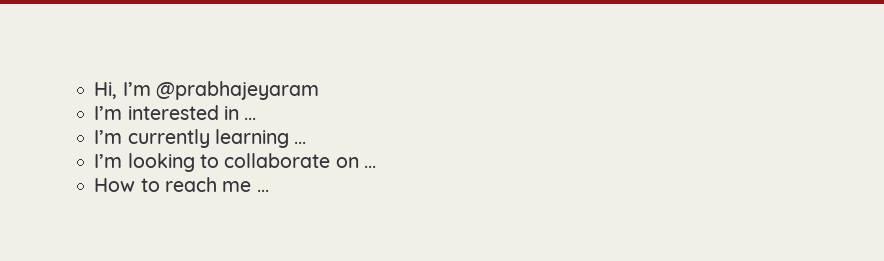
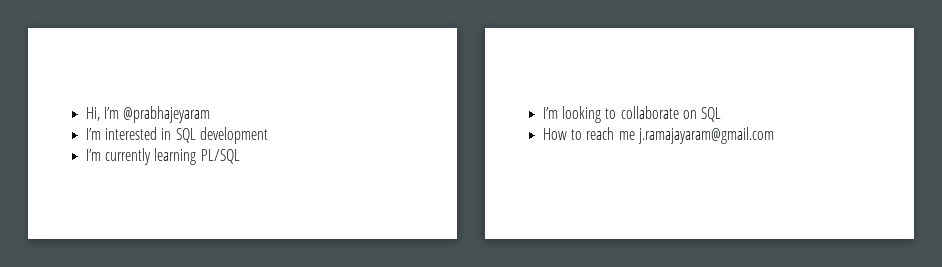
- I’m interested in ...
+ I’m interested in SQL development
- I’m currently learning ...
+ I’m currently learning PL/SQL
- I’m looking to collaborate on ...
+ I’m looking to collaborate on SQL
- How to reach me ...
+ How to reach me j.ramajayaram@gmail.com

